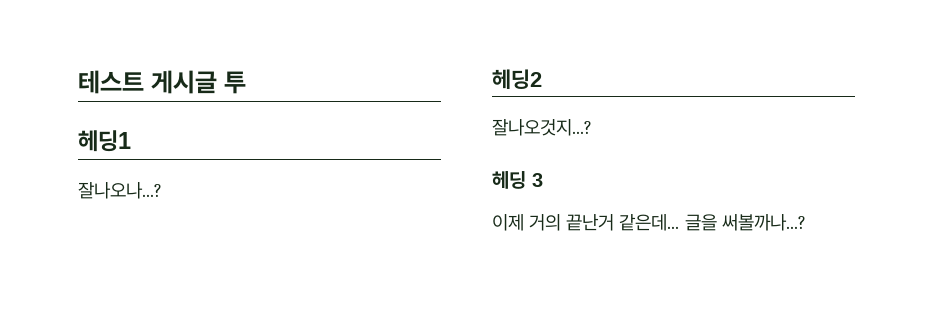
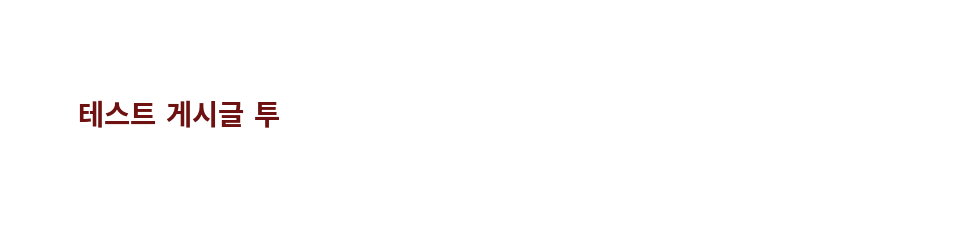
- 헤딩1
- 잘나오나...?
- 헤딩2
- 잘나오것지...?
- 헤딩 3
- 이제 거의 끝난거 같은데... 글을 써볼까나...?

